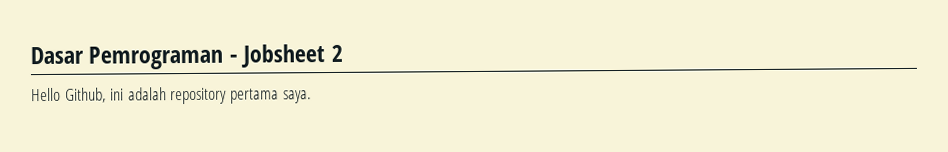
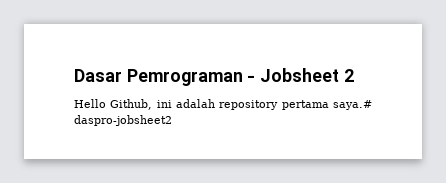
- Hello Github, ini adalah repository pertama saya.
+ Hello Github, ini adalah repository pertama saya.# daspro-jobsheet2

